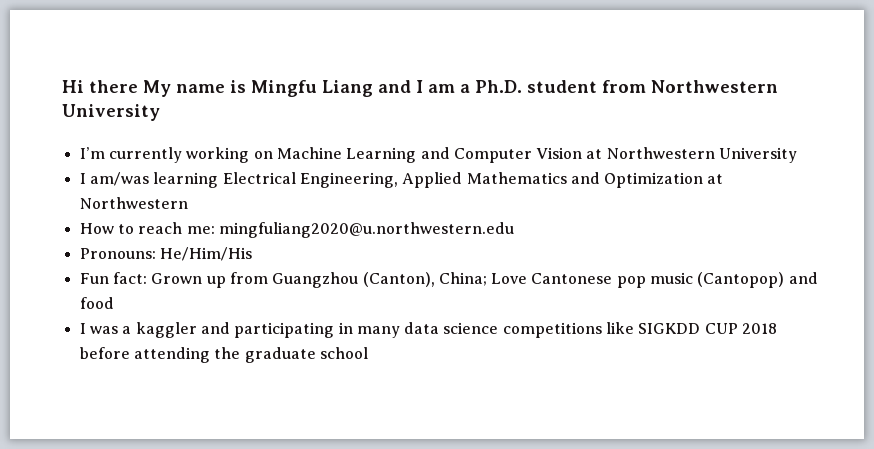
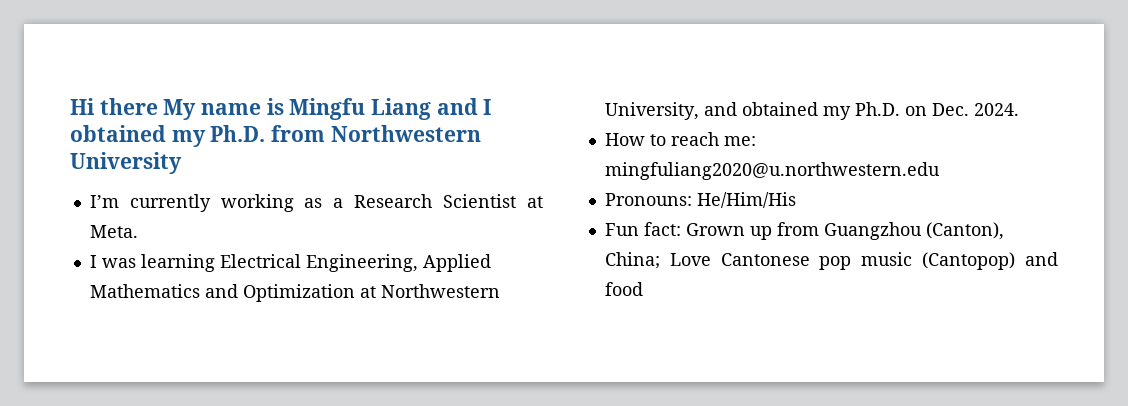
- Hi there My name is Mingfu Liang and I am a Ph.D. student from Northwestern University
+ Hi there My name is Mingfu Liang and I obtained my Ph.D. from Northwestern University
- I’m currently working on Machine Learning and Computer Vision at Northwestern University
- I am/was learning Electrical Engineering, Applied Mathematics and Optimization at Northwestern
+ I’m currently working as a Research Scientist at Meta.
+ I was learning Electrical Engineering, Applied Mathematics and Optimization at Northwestern University, and obtained my Ph.D. on Dec. 2024.
- I was a kaggler and participating in many data science competitions like SIGKDD CUP 2018 before attending the graduate school

